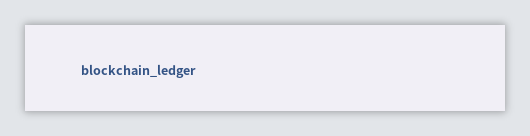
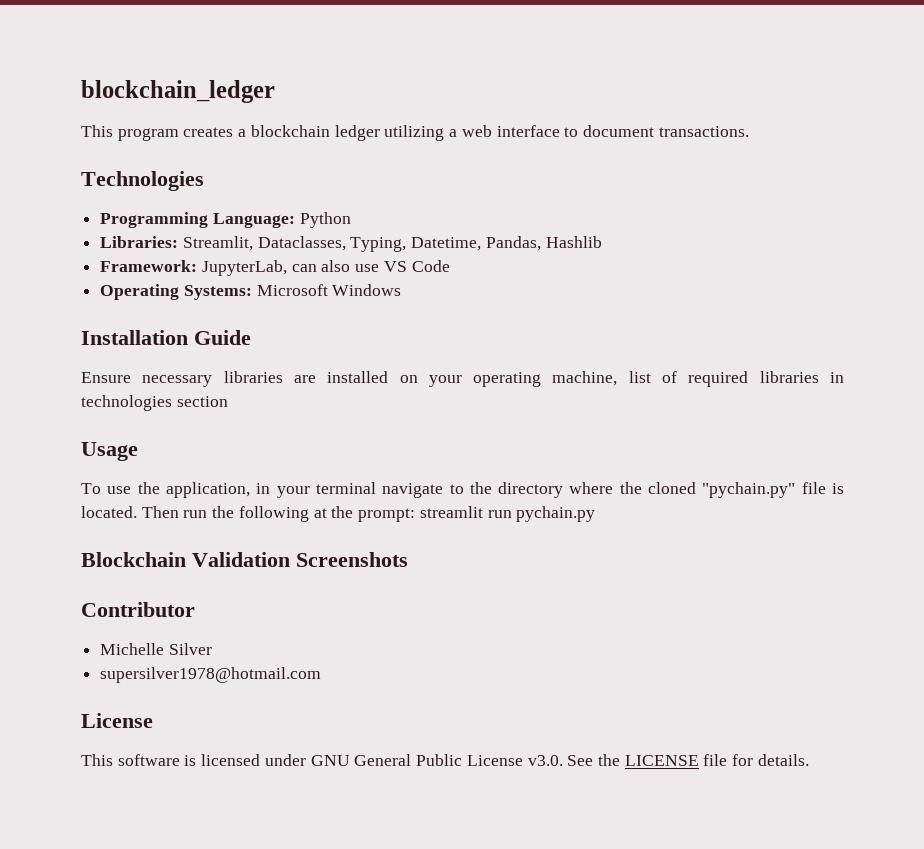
+ This program creates a blockchain ledger utilizing a web interface to document transactions.
+ Technologies
+ Programming Language: Python
+ Libraries: Streamlit, Dataclasses, Typing, Datetime, Pandas, Hashlib
+ Framework: JupyterLab, can also use VS Code
+ Operating Systems: Microsoft Windows
+ Installation Guide
+ Ensure necessary libraries are installed on your operating machine, list of required libraries in technologies section
+ Usage
+ To use the application, in your terminal navigate to the directory where the cloned "pychain.py" file is located. Then run the following at the prompt: streamlit run pychain.py
+ Blockchain Validation Screenshots
+ Contributor
+ Michelle Silver
+ supersilver1978@hotmail.com
+ License
+ This software is licensed under GNU General Public License v3.0. See the LICENSE file for details.

